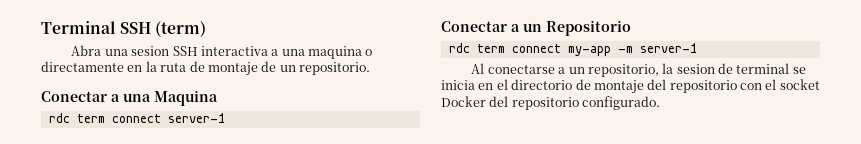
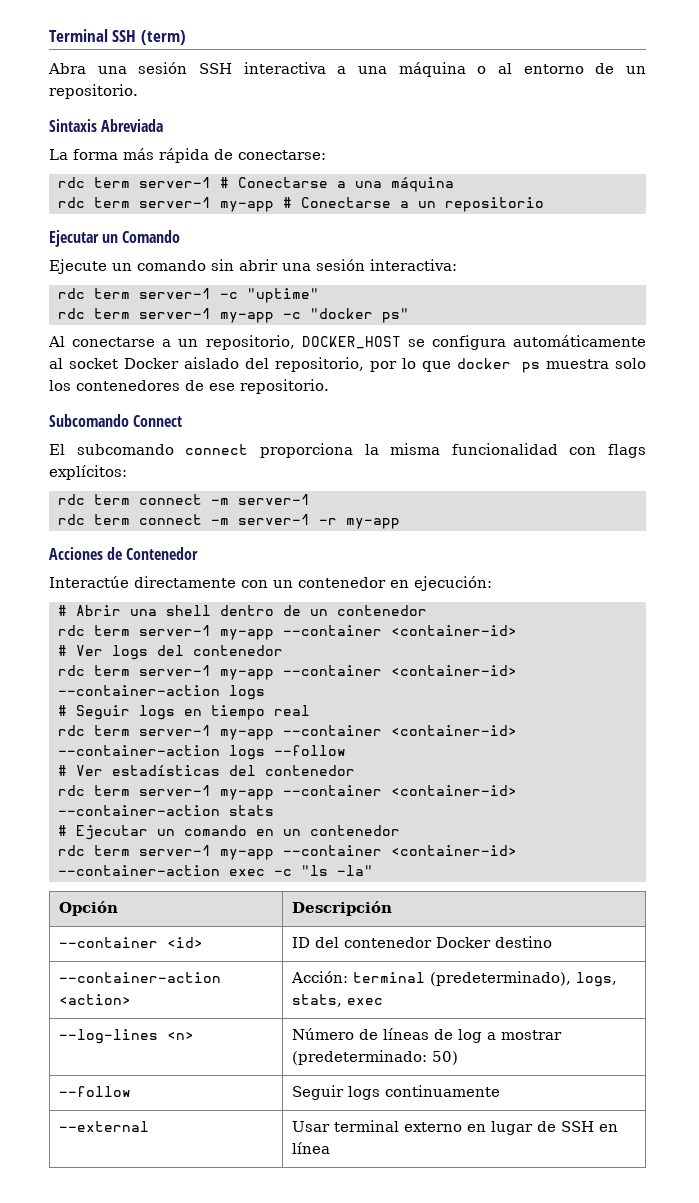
- Abra una sesion SSH interactiva a una maquina o directamente en la ruta de montaje de un repositorio.
- Conectar a una Maquina
- rdc term connect server-1
- Conectar a un Repositorio
- rdc term connect my-app -m server-1
+ Abra una sesión SSH interactiva a una máquina o al entorno de un repositorio.
+ Sintaxis Abreviada
+ La forma más rápida de conectarse:
+ rdc term server-1 # Conectarse a una máquina
+ rdc term server-1 my-app # Conectarse a un repositorio
+ Ejecutar un Comando
+ Ejecute un comando sin abrir una sesión interactiva:
+ rdc term server-1 -c "uptime"
+ rdc term server-1 my-app -c "docker ps"
- Al conectarse a un repositorio, la sesion de terminal se inicia en el directorio de montaje del repositorio con el socket Docker del repositorio configurado.
+ Al conectarse a un repositorio, DOCKER_HOST se configura automáticamente al socket Docker aislado del repositorio, por lo que docker ps muestra solo los contenedores de ese repositorio.
+ Subcomando Connect
+ El subcomando connect proporciona la misma funcionalidad con flags explícitos:
+ rdc term connect -m server-1
+ rdc term connect -m server-1 -r my-app
+ Acciones de Contenedor
+ Interactúe directamente con un contenedor en ejecución:
+ # Abrir una shell dentro de un contenedor
+ rdc term server-1 my-app --container <container-id>
+ # Ver logs del contenedor
+ rdc term server-1 my-app --container <container-id> --container-action logs
+ # Seguir logs en tiempo real
+ rdc term server-1 my-app --container <container-id> --container-action logs --follow
+ # Ver estadísticas del contenedor
+ rdc term server-1 my-app --container <container-id> --container-action stats
+ # Ejecutar un comando en un contenedor
+ rdc term server-1 my-app --container <container-id> --container-action exec -c "ls -la"
+ Opción | Descripción
+ --container <id> | ID del contenedor Docker destino
+ --container-action <action> | Acción: terminal (predeterminado), logs, stats, exec
+ --log-lines <n> | Número de líneas de log a mostrar (predeterminado: 50)
+ --follow | Seguir logs continuamente
+ --external | Usar terminal externo en lugar de SSH en línea

